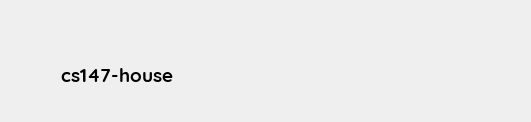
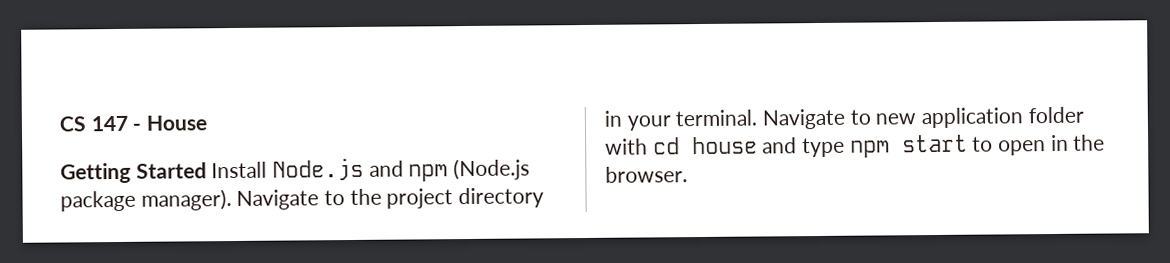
- cs147-house
+ CS 147 - House
+ Getting Started Install Node.js and npm (Node.js package manager). Navigate to the project directory in your terminal. Navigate to new application folder with cd house and type npm start to open in the browser.

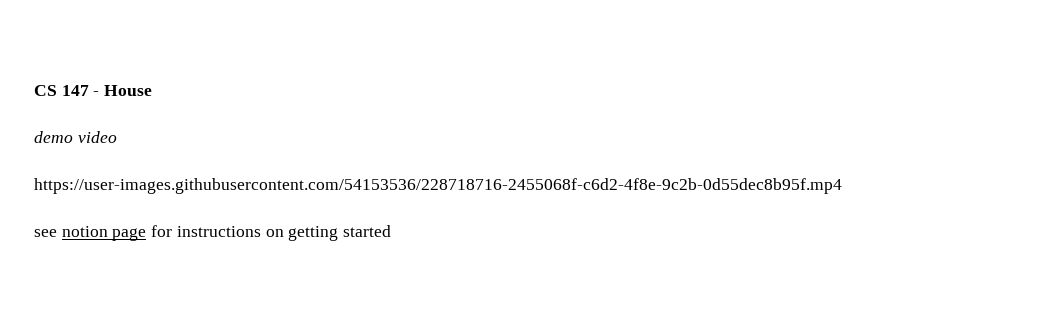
- Getting Started Install Node.js and npm (Node.js package manager). Navigate to the project directory in your terminal. Navigate to new application folder with cd house and type npm start to open in the browser.
+ demo video
+ https://user-images.githubusercontent.com/54153536/228718716-2455068f-c6d2-4f8e-9c2b-0d55dec8b95f.mp4
+ see notion page for instructions on getting started

